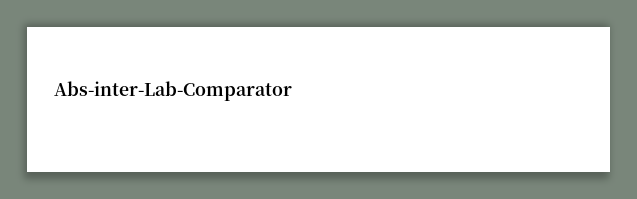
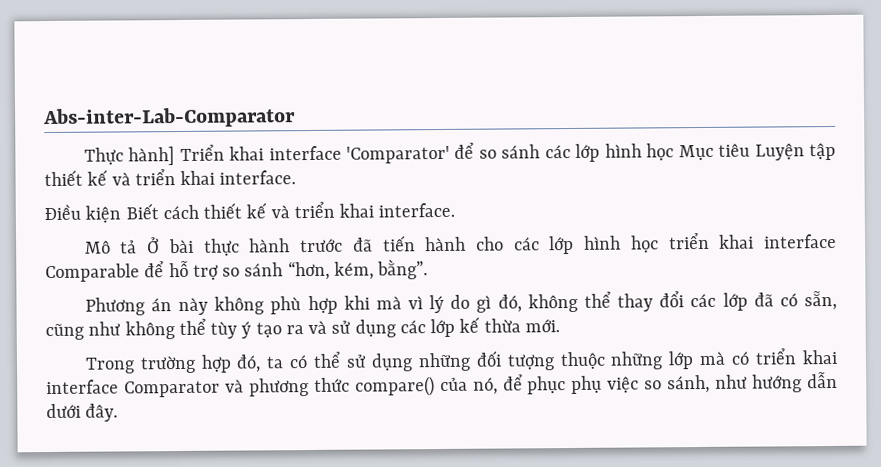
+ Thực hành] Triển khai interface 'Comparator' để so sánh các lớp hình học Mục tiêu Luyện tập thiết kế và triển khai interface.
+ Điều kiện Biết cách thiết kế và triển khai interface.
+ Mô tả Ở bài thực hành trước đã tiến hành cho các lớp hình học triển khai interface Comparable để hỗ trợ so sánh “hơn, kém, bằng”.
+ Phương án này không phù hợp khi mà vì lý do gì đó, không thể thay đổi các lớp đã có sẵn, cũng như không thể tùy ý tạo ra và sử dụng các lớp kế thừa mới.
+ Trong trường hợp đó, ta có thể sử dụng những đối tượng thuộc những lớp mà có triển khai interface Comparator và phương thức compare() của nó, để phục phụ việc so sánh, như hướng dẫn dưới đây.

